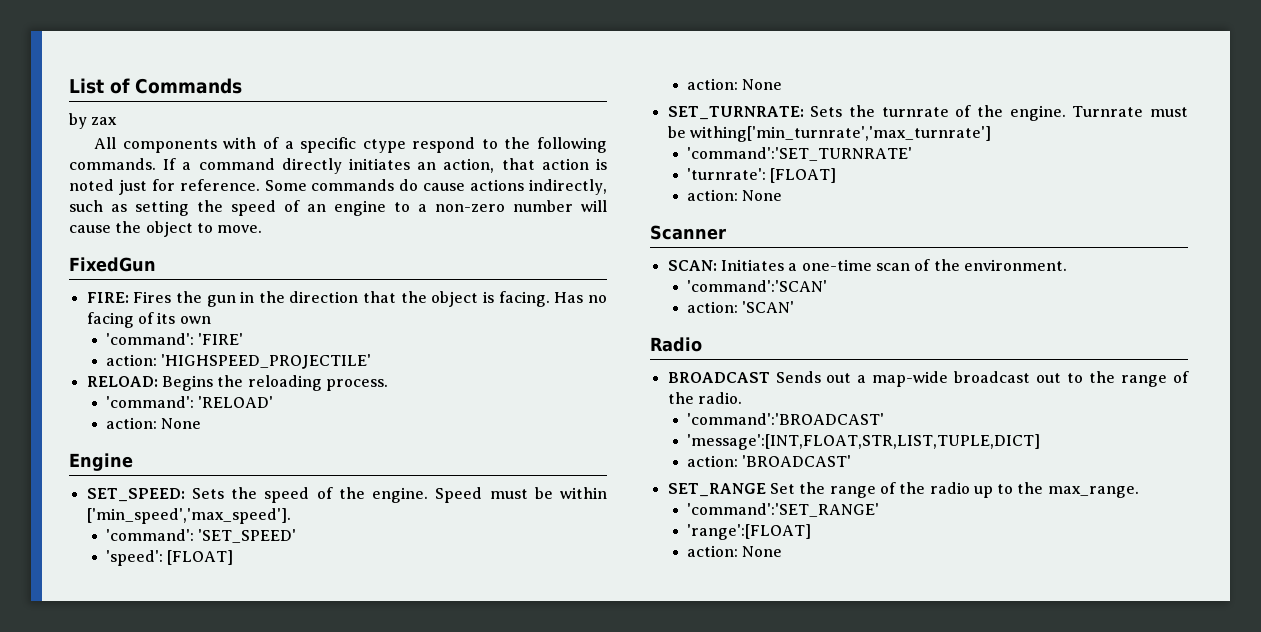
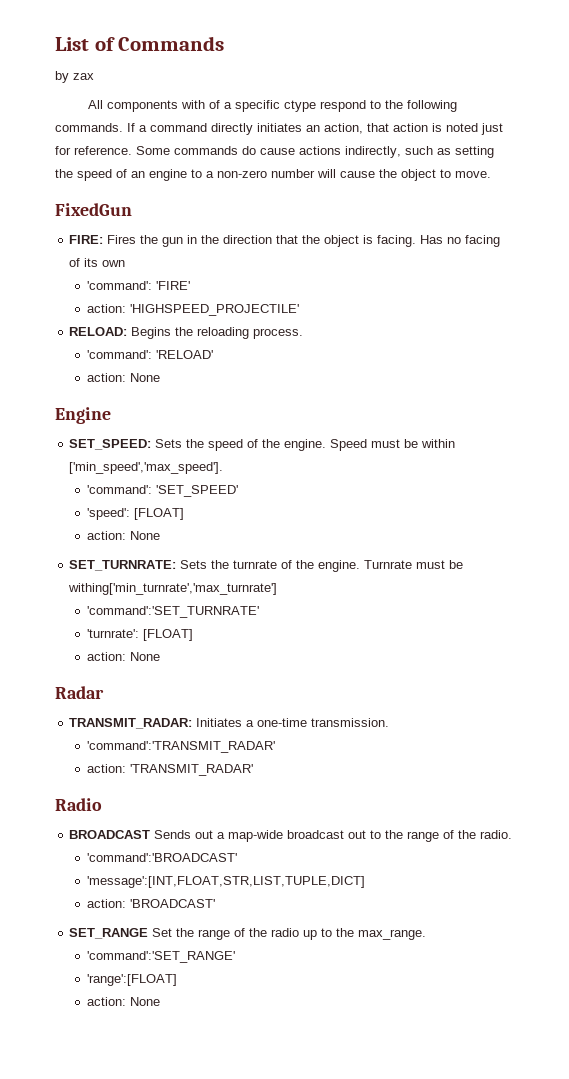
- Scanner
- SCAN: Initiates a one-time scan of the environment.
- 'command':'SCAN'
- action: 'SCAN'
+ Radar
+ TRANSMIT_RADAR: Initiates a one-time transmission.
+ 'command':'TRANSMIT_RADAR'
+ action: 'TRANSMIT_RADAR'

